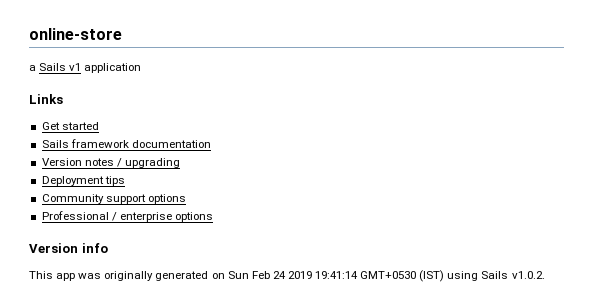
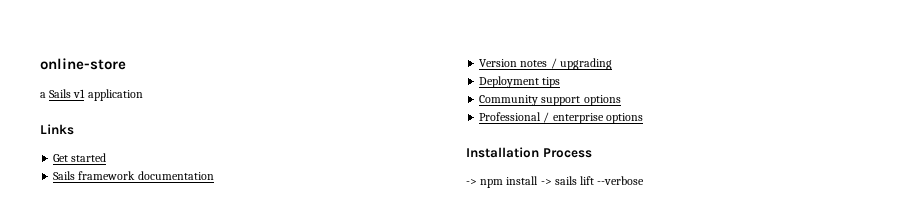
- Version info
- This app was originally generated on Sun Feb 24 2019 19:41:14 GMT+0530 (IST) using Sails v1.0.2.
+ Installation Process
+ -> npm install -> sails lift --verbose

